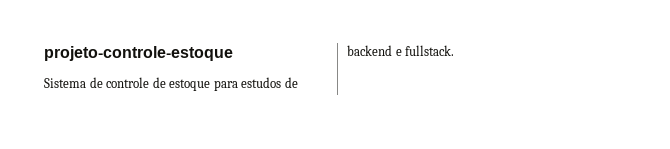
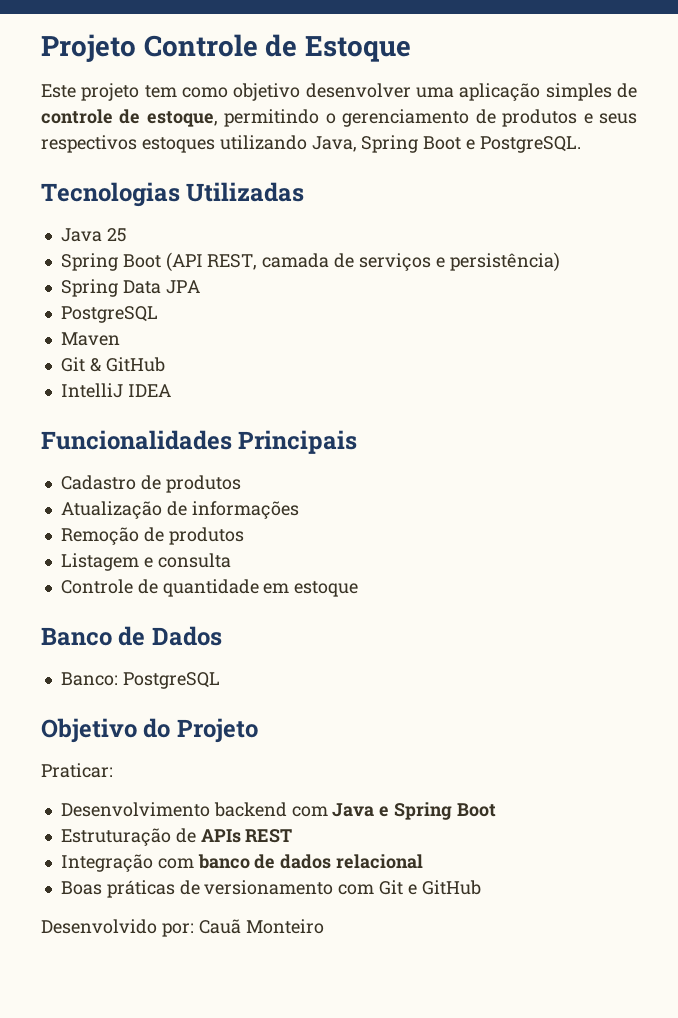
- projeto-controle-estoque
- Sistema de controle de estoque para estudos de backend e fullstack.
+ Projeto Controle de Estoque
+ Este projeto tem como objetivo desenvolver uma aplicação simples de controle de estoque, permitindo o gerenciamento de produtos e seus respectivos estoques utilizando Java, Spring Boot e PostgreSQL.
+ Tecnologias Utilizadas
+ Java 25
+ Spring Boot (API REST, camada de serviços e persistência)
+ Spring Data JPA
+ PostgreSQL
+ Maven
+ Git & GitHub
+ IntelliJ IDEA
+ Funcionalidades Principais
+ Cadastro de produtos
+ Atualização de informações
+ Remoção de produtos
+ Listagem e consulta
+ Controle de quantidade em estoque
+ Banco de Dados
+ Banco: PostgreSQL
+ Objetivo do Projeto
+ Praticar:
+ Desenvolvimento backend com Java e Spring Boot
+ Estruturação de APIs REST
+ Integração com banco de dados relacional
+ Boas práticas de versionamento com Git e GitHub
+ Desenvolvido por: Cauã Monteiro

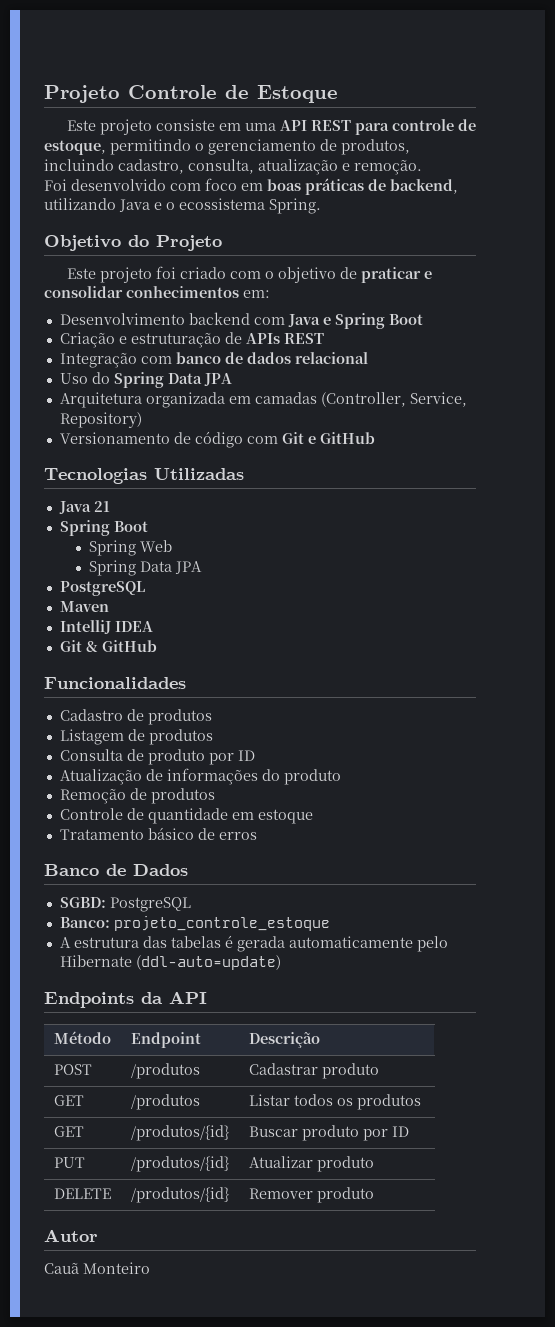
- Este projeto tem como objetivo desenvolver uma aplicação simples de controle de estoque, permitindo o gerenciamento de produtos e seus respectivos estoques utilizando Java, Spring Boot e PostgreSQL.
- Tecnologias Utilizadas
- Java 25
- Spring Boot (API REST, camada de serviços e persistência)
- Spring Data JPA
- PostgreSQL
- Maven
- Git & GitHub
- IntelliJ IDEA
- Funcionalidades Principais
- Cadastro de produtos
- Atualização de informações
- Remoção de produtos
- Listagem e consulta
- Controle de quantidade em estoque
- Banco de Dados
- Banco: PostgreSQL
+ Este projeto consiste em uma API REST para controle de estoque, permitindo o gerenciamento de produtos, incluindo cadastro, consulta, atualização e remoção.
+ Foi desenvolvido com foco em boas práticas de backend, utilizando Java e o ecossistema Spring.
  Objetivo do Projeto
- Praticar:
+ Este projeto foi criado com o objetivo de praticar e consolidar conhecimentos em:
- Estruturação de APIs REST
+ Criação e estruturação de APIs REST
- Boas práticas de versionamento com Git e GitHub
- Desenvolvido por: Cauã Monteiro
+ Uso do Spring Data JPA
+ Arquitetura organizada em camadas (Controller, Service, Repository)
+ Versionamento de código com Git e GitHub
+ Tecnologias Utilizadas
+ Java 21
+ Spring Boot
+ Spring Web
+ Spring Data JPA
+ PostgreSQL
+ Maven
+ IntelliJ IDEA
+ Git & GitHub
+ Funcionalidades
+ Cadastro de produtos
+ Listagem de produtos
+ Consulta de produto por ID
+ Atualização de informações do produto
+ Remoção de produtos
+ Controle de quantidade em estoque
+ Tratamento básico de erros
+ Banco de Dados
+ SGBD: PostgreSQL
+ Banco: projeto_controle_estoque
+ A estrutura das tabelas é gerada automaticamente pelo Hibernate (ddl-auto=update)
+ Endpoints da API
+ Método | Endpoint | Descrição
+ POST | /produtos | Cadastrar produto
+ GET | /produtos | Listar todos os produtos
+ GET | /produtos/{id} | Buscar produto por ID
+ PUT | /produtos/{id} | Atualizar produto
+ DELETE | /produtos/{id} | Remover produto
+ Autor
+ Cauã Monteiro

